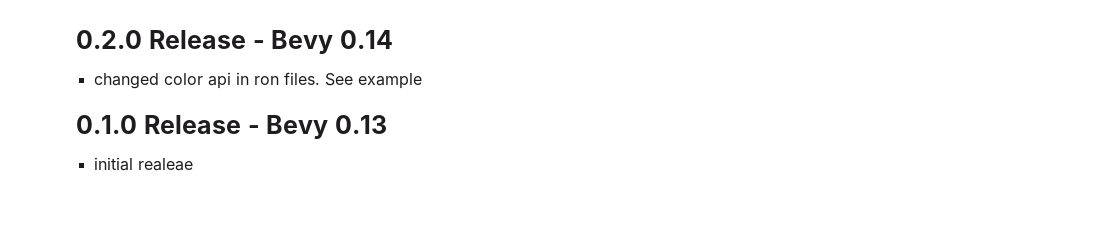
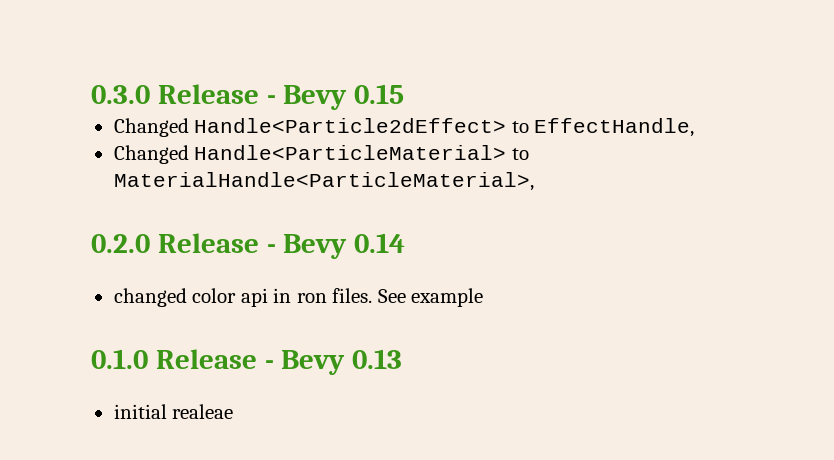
+ 0.3.0 Release - Bevy 0.15
+ Changed Handle<Particle2dEffect> to EffectHandle,
+ Changed Handle<ParticleMaterial> to MaterialHandle<ParticleMaterial>,

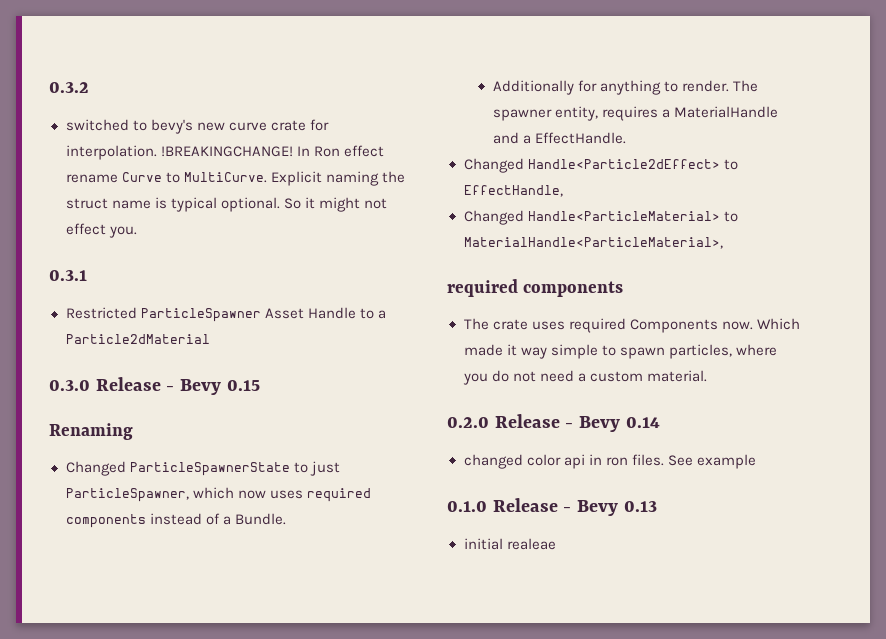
+ 0.3.2
+ switched to bevy's new curve crate for interpolation. !BREAKINGCHANGE! In Ron effect rename Curve to MultiCurve. Explicit naming the struct name is typical optional. So it might not effect you.
+ 0.3.1
+ Restricted ParticleSpawner Asset Handle to a Particle2dMaterial
+ Renaming
+ Changed ParticleSpawnerState to just ParticleSpawner, which now uses required components instead of a Bundle.
+ Additionally for anything to render. The spawner entity, requires a MaterialHandle and a EffectHandle.
  Changed Handle<ParticleMaterial> to MaterialHandle<ParticleMaterial>,
+ required components
+ The crate uses required Components now. Which made it way simple to spawn particles, where you do not need a custom material.

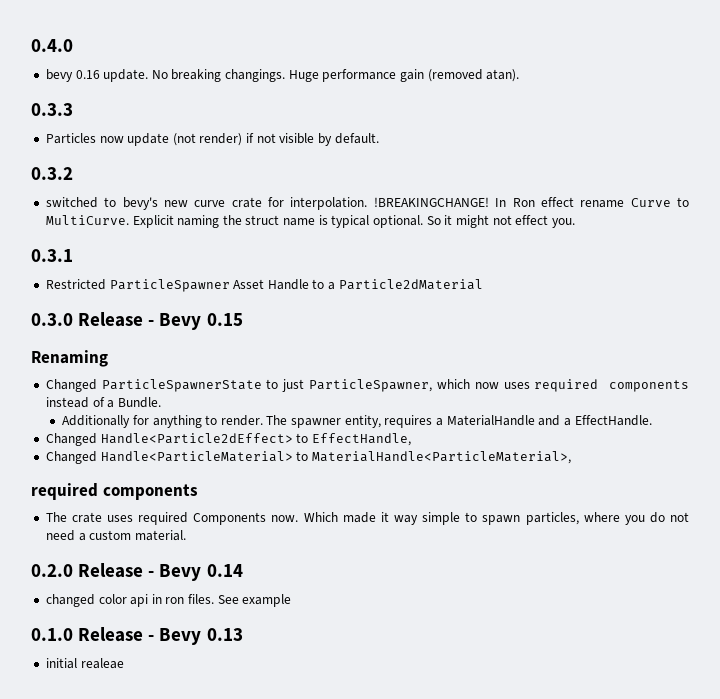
+ 0.4.0
+ bevy 0.16 update. No breaking changings. Huge performance gain (removed atan).
+ 0.3.3
+ Particles now update (not render) if not visible by default.

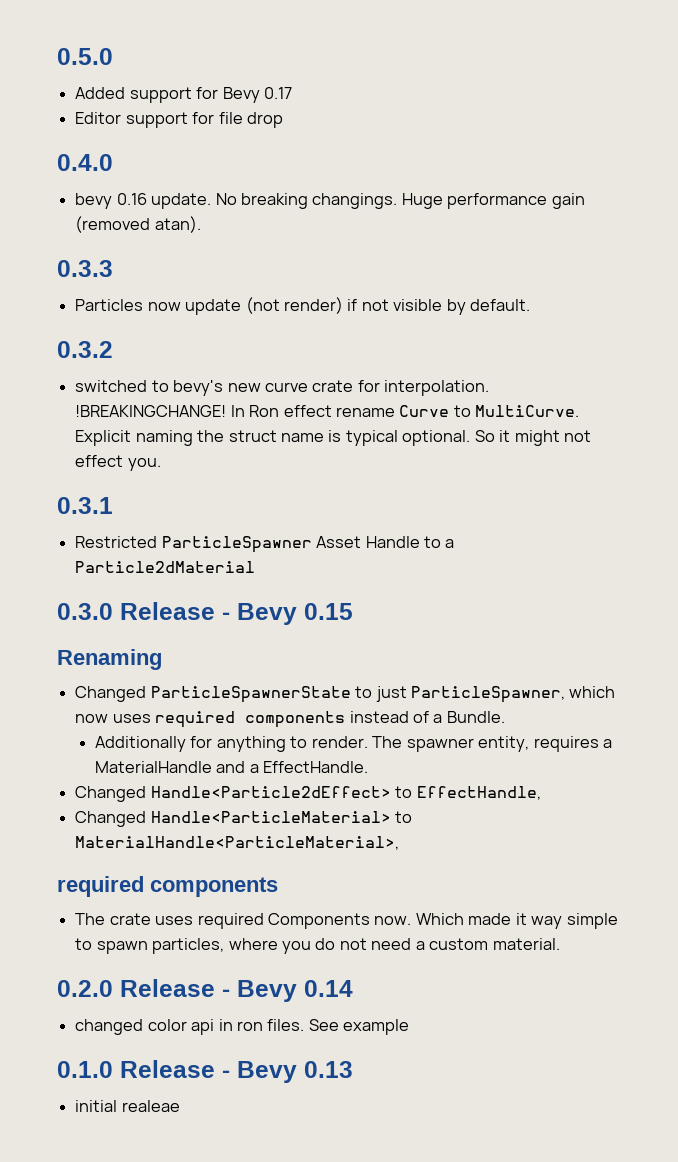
+ 0.5.0
+ Added support for Bevy 0.17
+ Editor support for file drop

